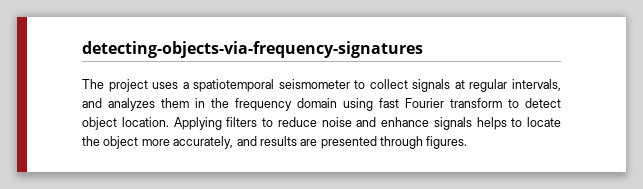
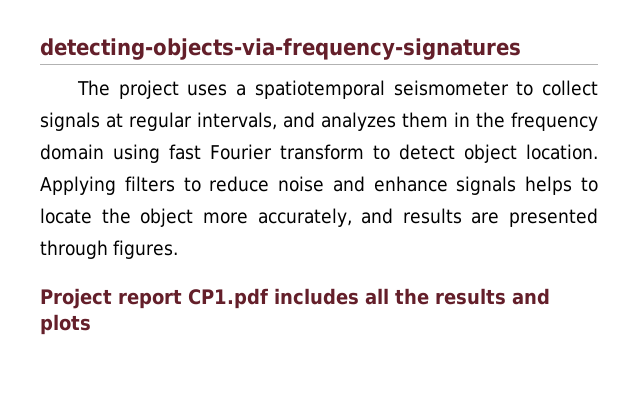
+ Project report CP1.pdf includes all the results and plots

